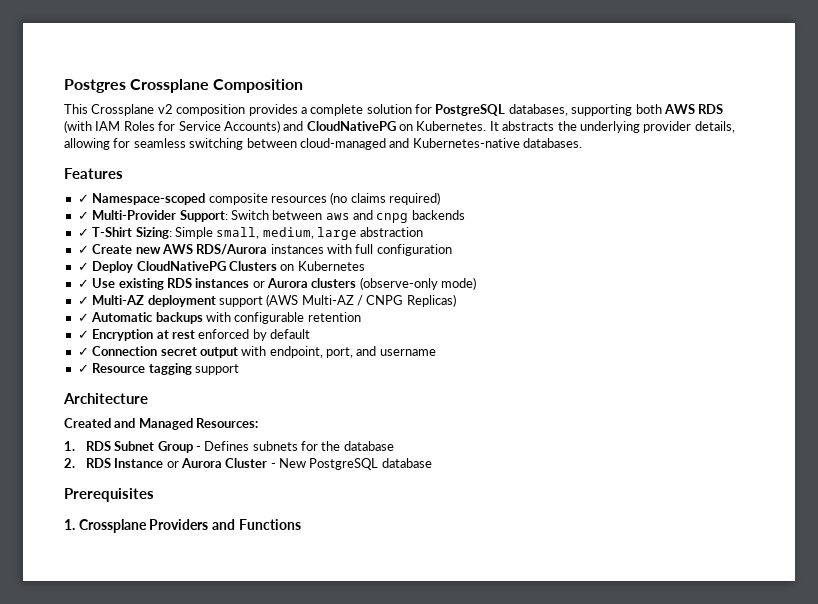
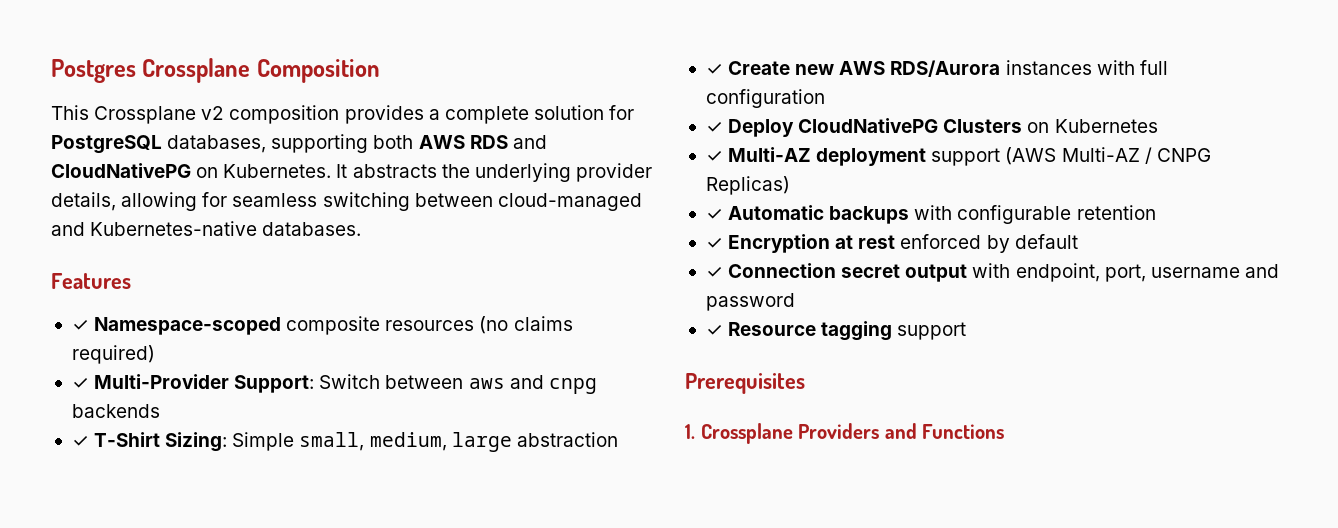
- This Crossplane v2 composition provides a complete solution for PostgreSQL databases, supporting both AWS RDS (with IAM Roles for Service Accounts) and CloudNativePG on Kubernetes.
+ This Crossplane v2 composition provides a complete solution for PostgreSQL databases, supporting both AWS RDS and CloudNativePG on Kubernetes.
- ✓ Use existing RDS instances or Aurora clusters (observe-only mode)
- ✓ Connection secret output with endpoint, port, and username
+ ✓ Connection secret output with endpoint, port, username and password
- Architecture
- Created and Managed Resources:
- 1. RDS Subnet Group - Defines subnets for the database
- 2. RDS Instance or Aurora Cluster - New PostgreSQL database

